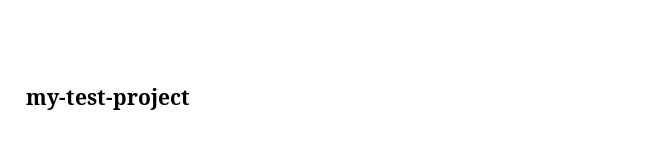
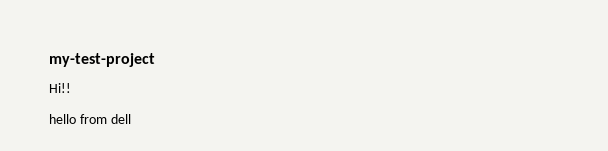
+ Hi!!
+ hello from dell

